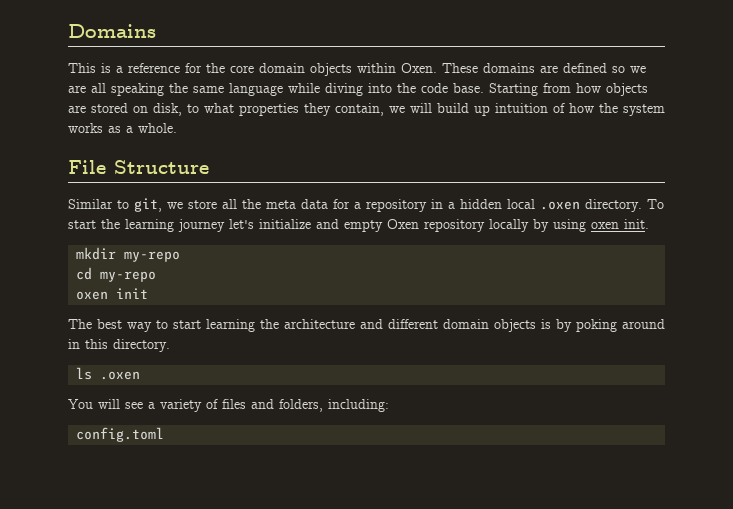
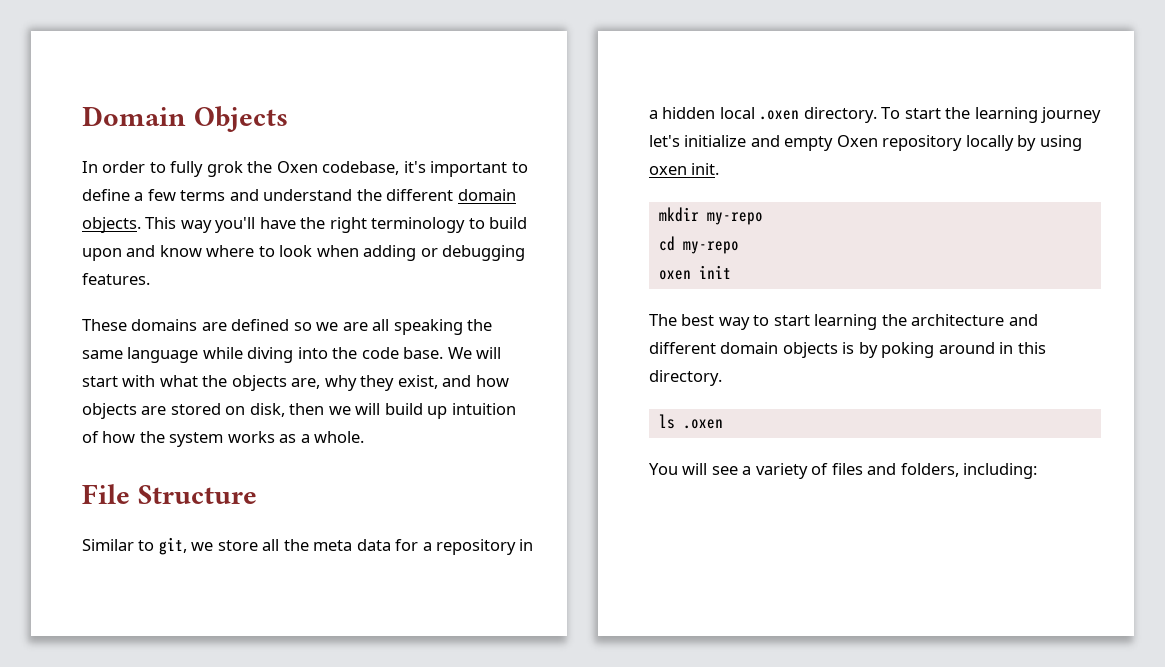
- Domains
- This is a reference for the core domain objects within Oxen. These domains are defined so we are all speaking the same language while diving into the code base.
+ Domain Objects
+ In order to fully grok the Oxen codebase, it's important to define a few terms and understand the different domain objects. This way you'll have the right terminology to build upon and know where to look when adding or debugging features.
+ These domains are defined so we are all speaking the same language while diving into the code base.
- Starting from how objects are stored on disk, to what properties they contain, we will build up intuition of how the system works as a whole.
+ We will start with what the objects are, why they exist, and how objects are stored on disk, then we will build up intuition of how the system works as a whole.
- config.toml

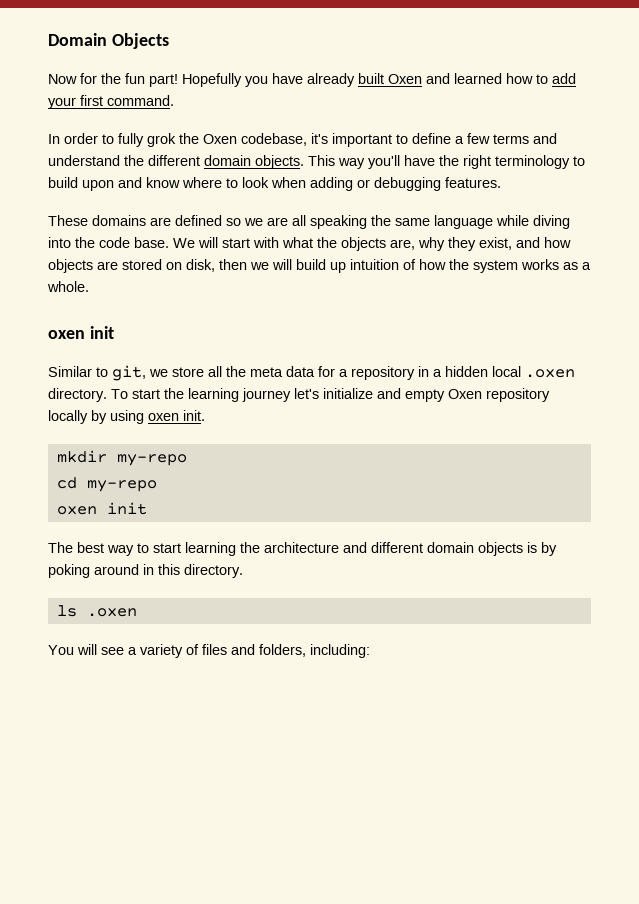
+ Now for the fun part! Hopefully you have already built Oxen and learned how to add your first command.
  We will start with what the objects are, why they exist, and how objects are stored on disk, then we will build up intuition of how the system works as a whole.
- File Structure
+ oxen init

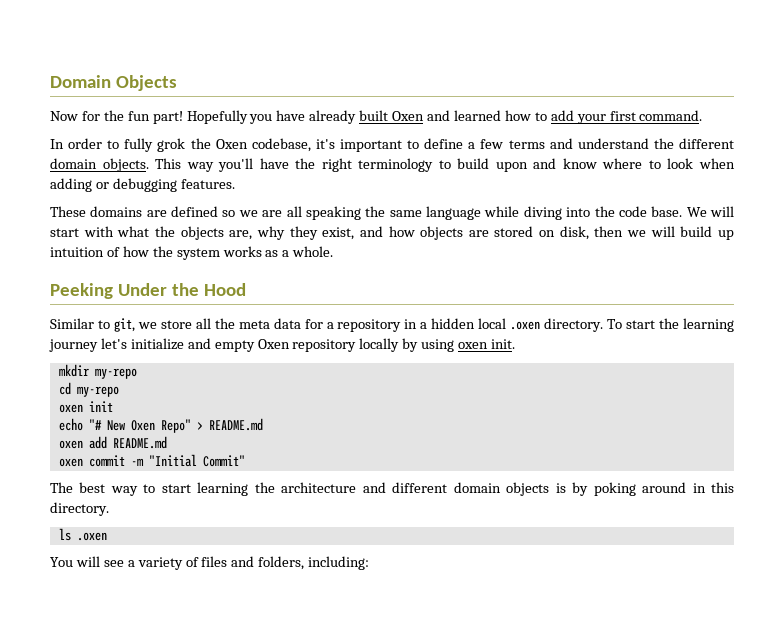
  We will start with what the objects are, why they exist, and how objects are stored on disk, then we will build up intuition of how the system works as a whole.
- oxen init
+ Peeking Under the Hood
+ echo "# New Oxen Repo" > README.md
+ oxen add README.md
+ oxen commit -m "Initial Commit"

